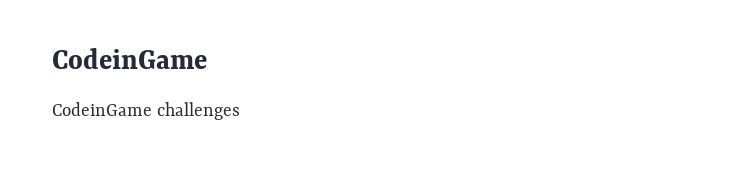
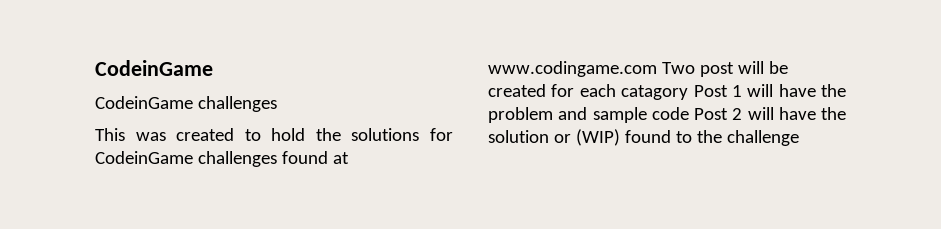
+ This was created to hold the solutions for CodeinGame challenges found at www.codingame.com Two post will be created for each catagory Post 1 will have the problem and sample code Post 2 will have the solution or (WIP) found to the challenge

